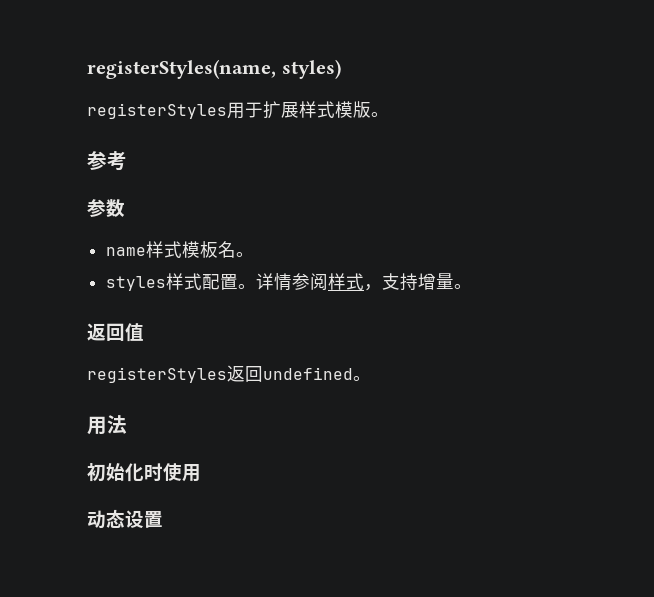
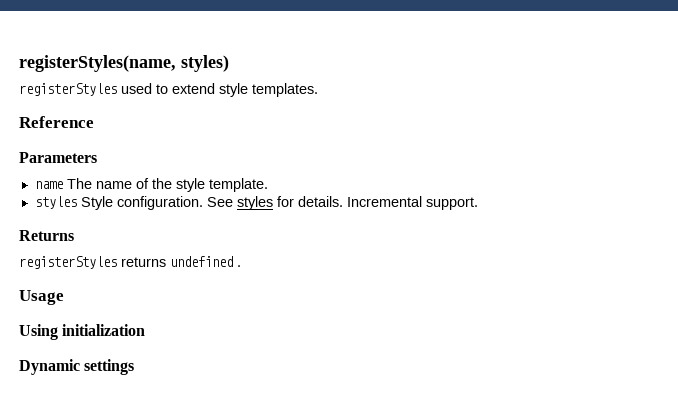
- registerStyles用于扩展样式模版。
- 参考
- 参数
- name样式模板名。
- styles样式配置。详情参阅样式，支持增量。
- 返回值
- registerStyles返回undefined。
- 用法
- 初始化时使用
- 动态设置
+ registerStyles used to extend style templates.
+ Reference
+ Parameters
+ name The name of the style template.
+ styles Style configuration. See styles for details. Incremental support.
+ Returns
+ registerStyles returns undefined .
+ Usage
+ Using initialization
+ Dynamic settings

